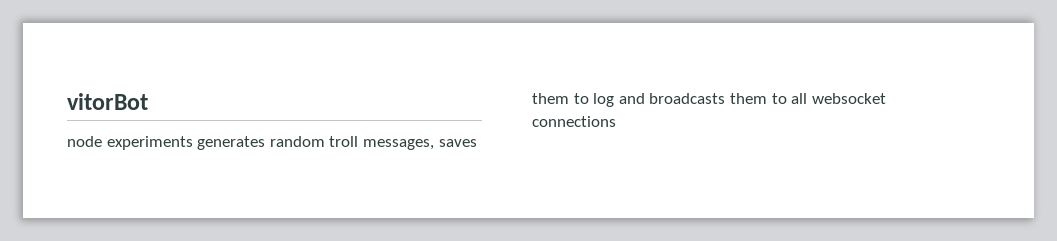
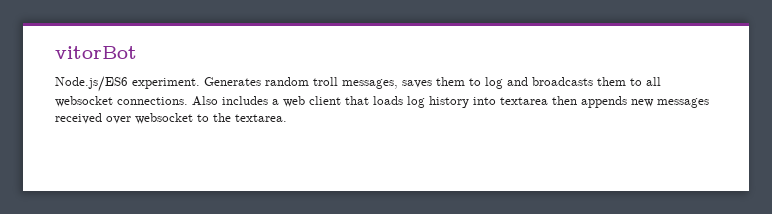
- node experiments generates random troll messages, saves them to log and broadcasts them to all websocket connections
+ Node.js/ES6 experiment. Generates random troll messages, saves them to log and broadcasts them to all websocket connections. Also includes a web client that loads log history into textarea then appends new messages received over websocket to the textarea.

